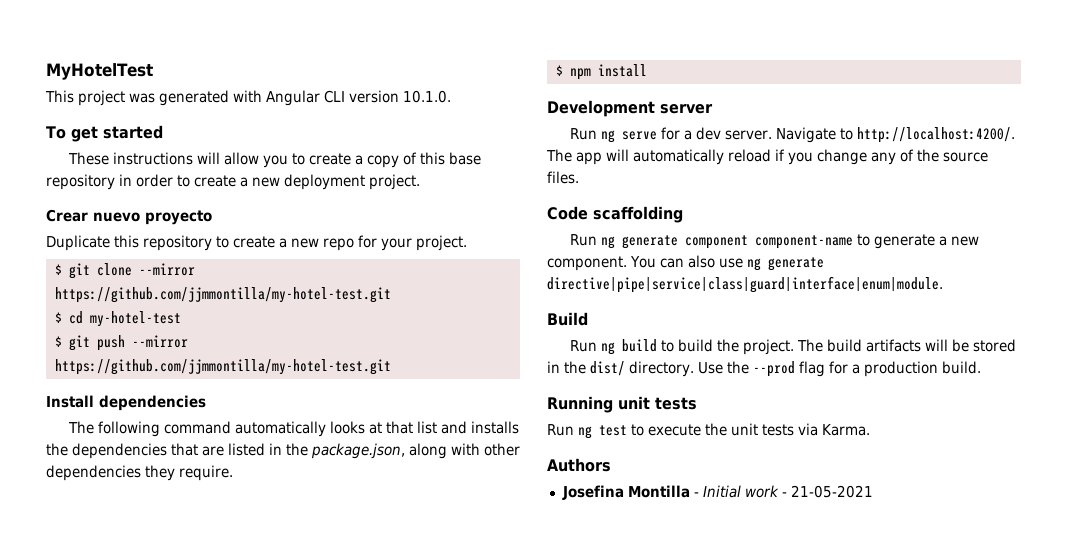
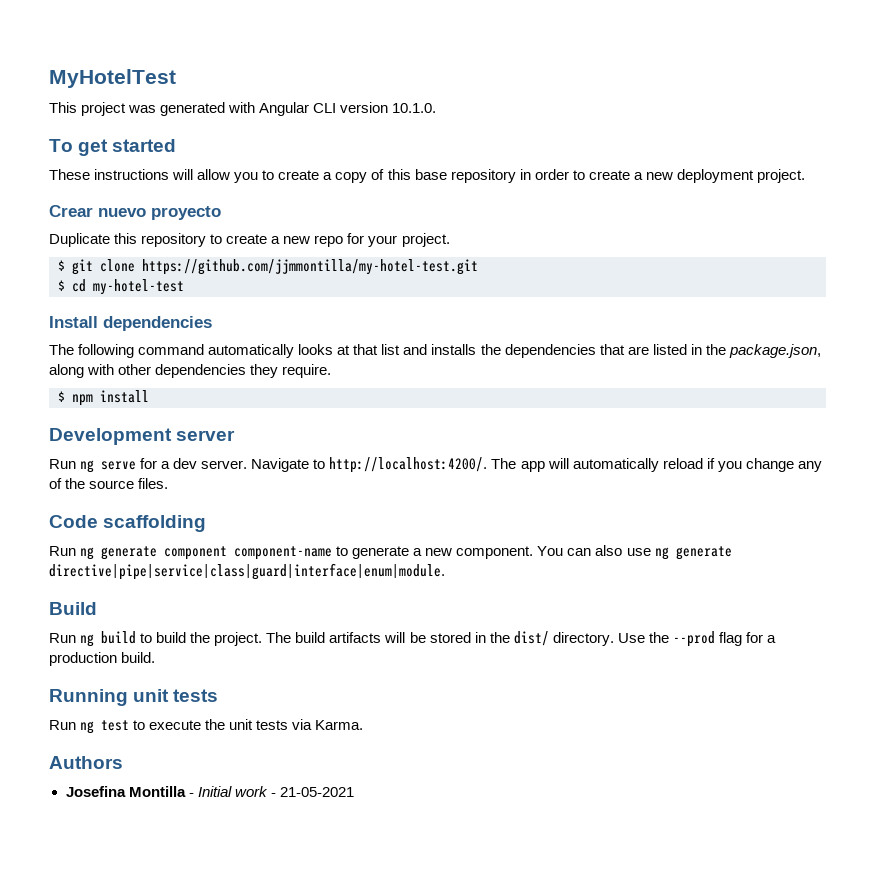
- $ git clone --mirror https://github.com/jjmmontilla/my-hotel-test.git
+ $ git clone https://github.com/jjmmontilla/my-hotel-test.git
- $ git push --mirror https://github.com/jjmmontilla/my-hotel-test.git

